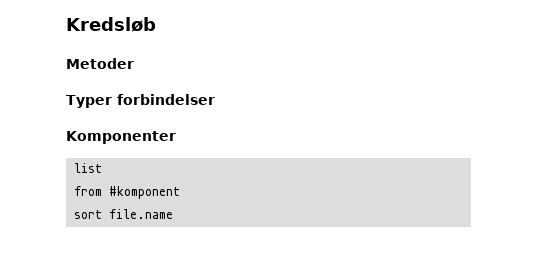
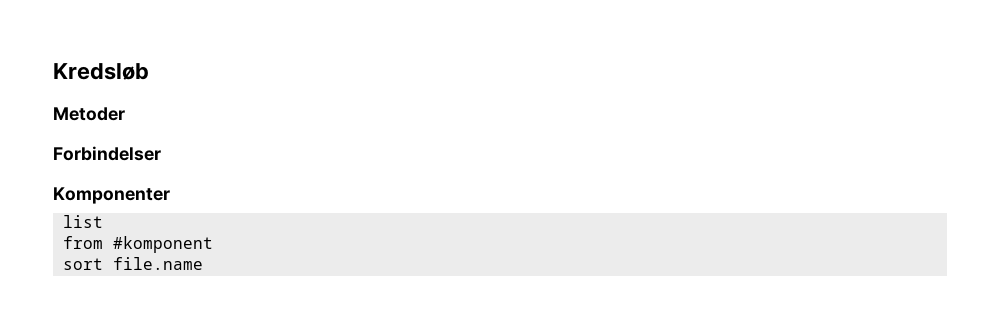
- Typer forbindelser
+ Forbindelser

